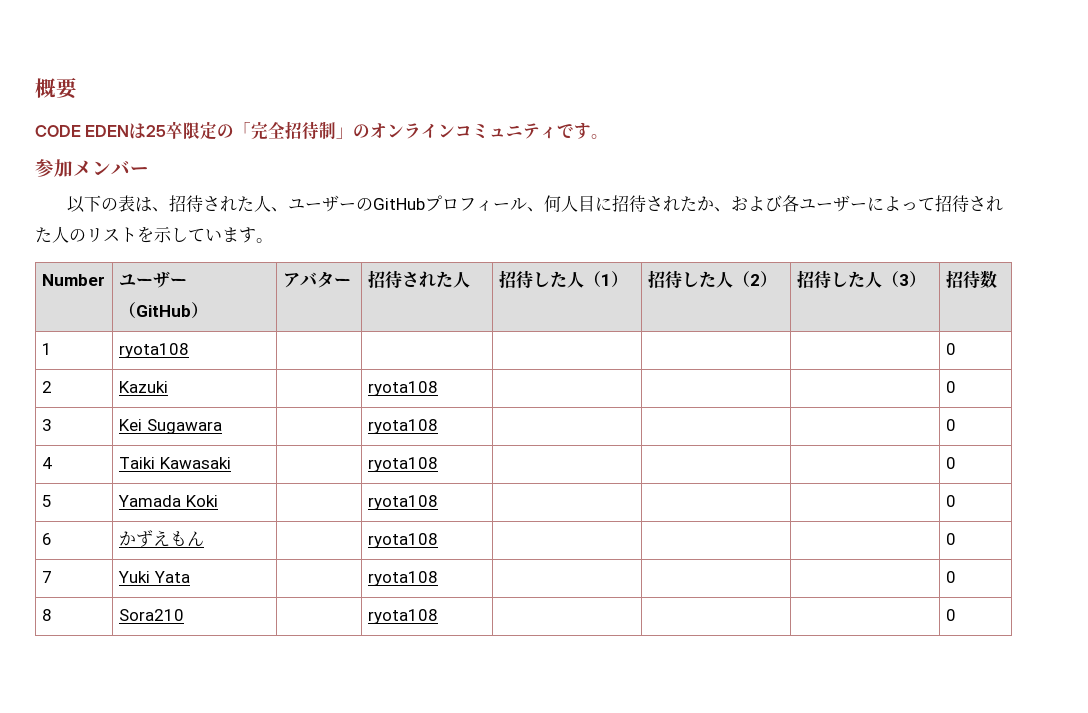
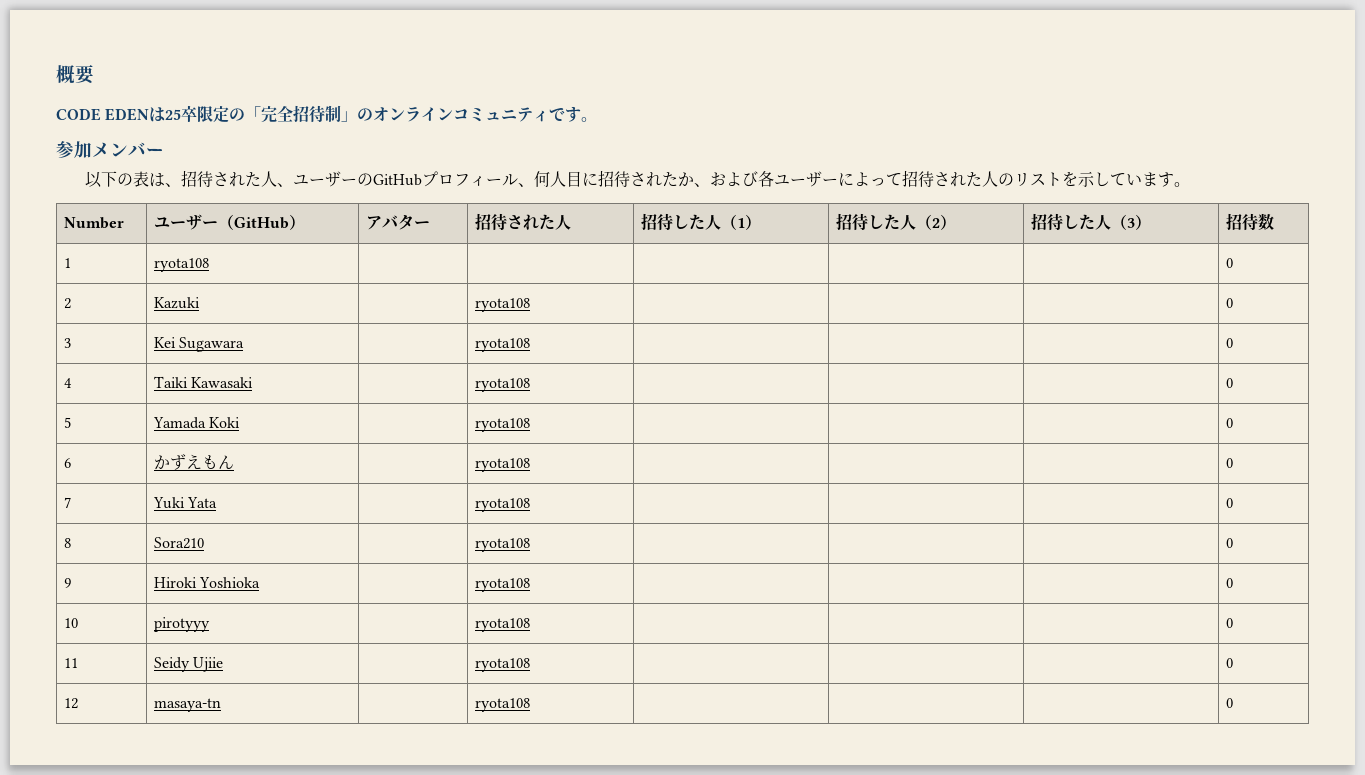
+ 9 | Hiroki Yoshioka | | ryota108 | | | | 0
+ 10 | pirotyyy | | ryota108 | | | | 0
+ 11 | Seidy Ujiie | | ryota108 | | | | 0
+ 12 | masaya-tn | | ryota108 | | | | 0

